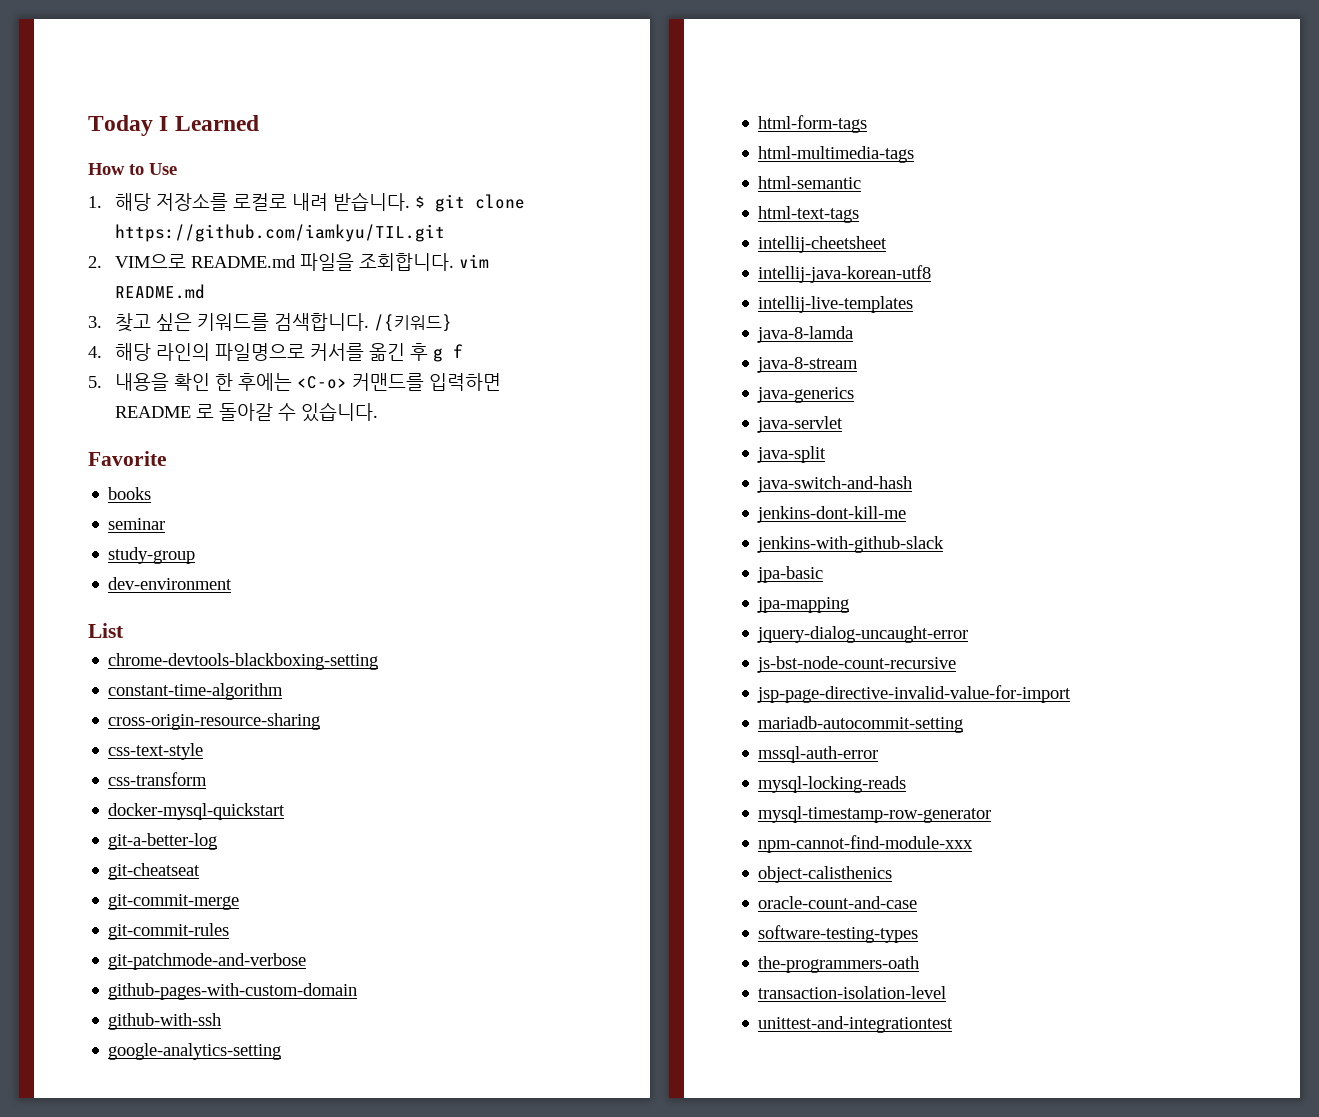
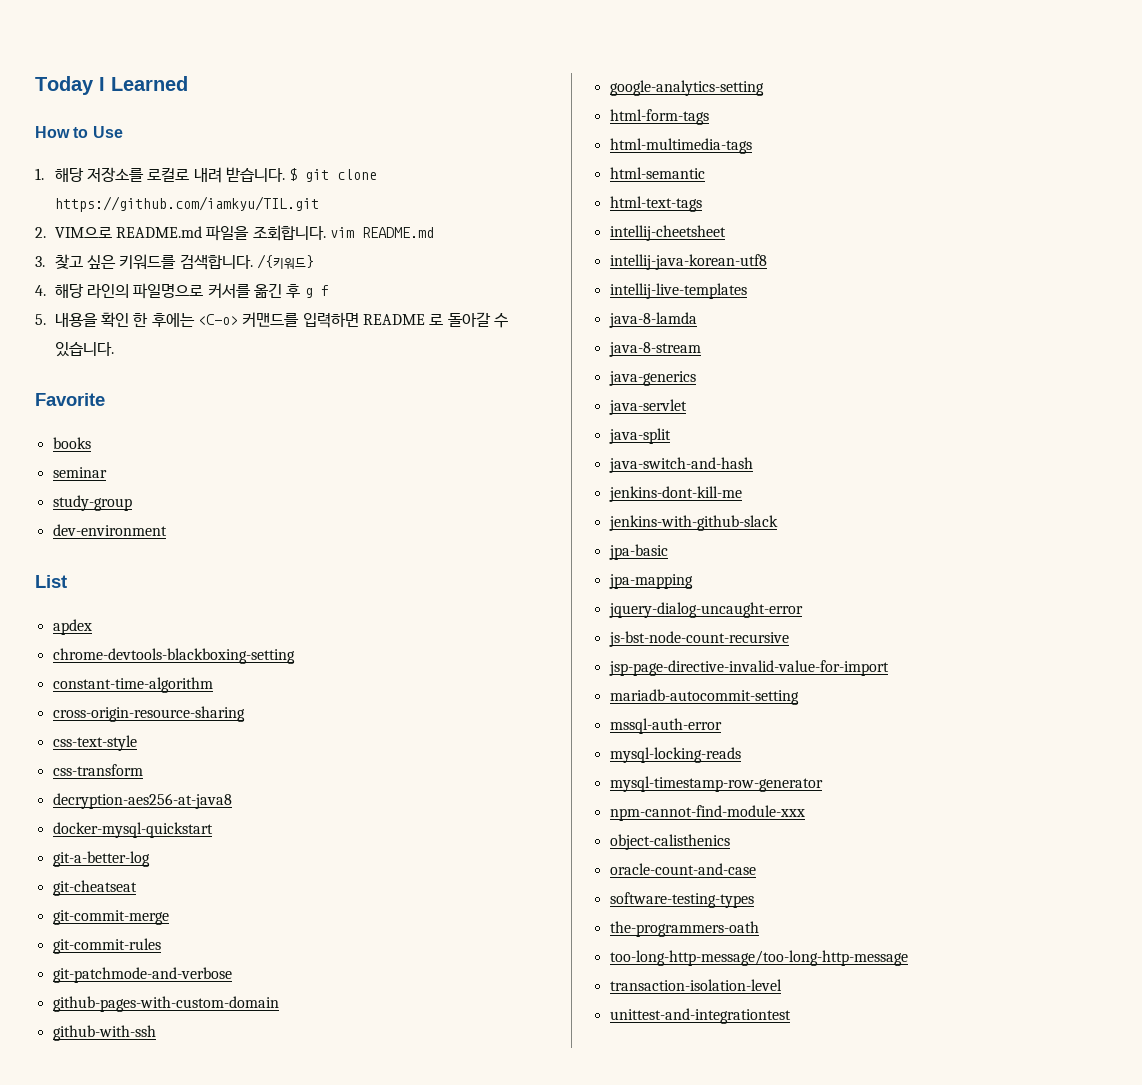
+ apdex
+ decryption-aes256-at-java8
+ too-long-http-message/too-long-http-message

